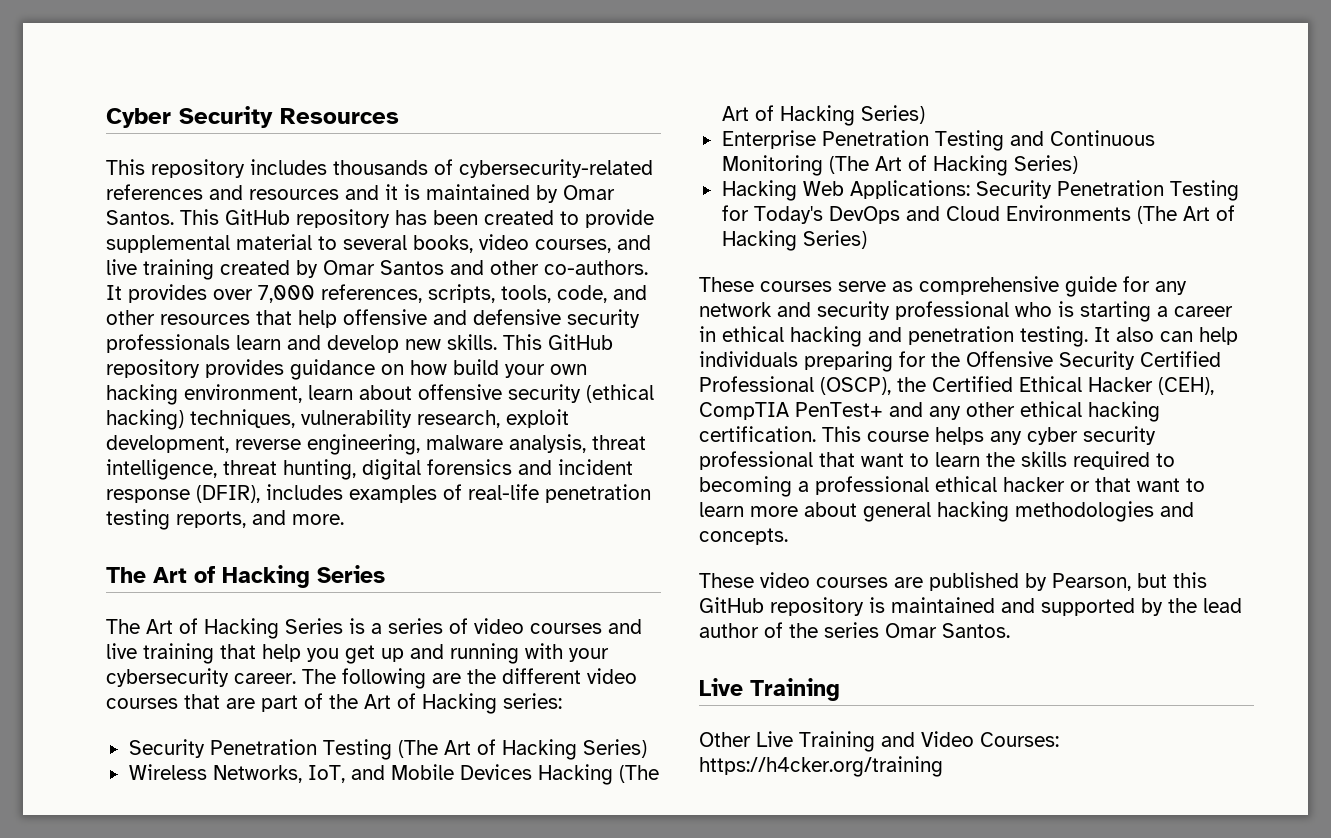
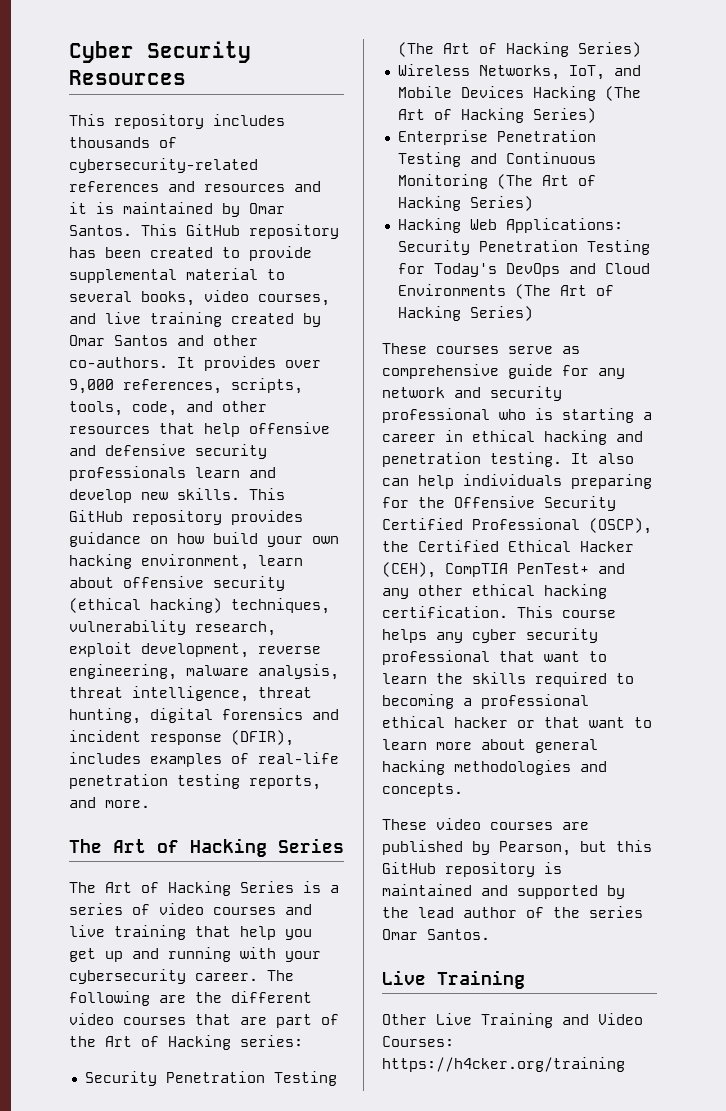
- It provides over 7,000 references, scripts, tools, code, and other resources that help offensive and defensive security professionals learn and develop new skills.
+ It provides over 9,000 references, scripts, tools, code, and other resources that help offensive and defensive security professionals learn and develop new skills.

